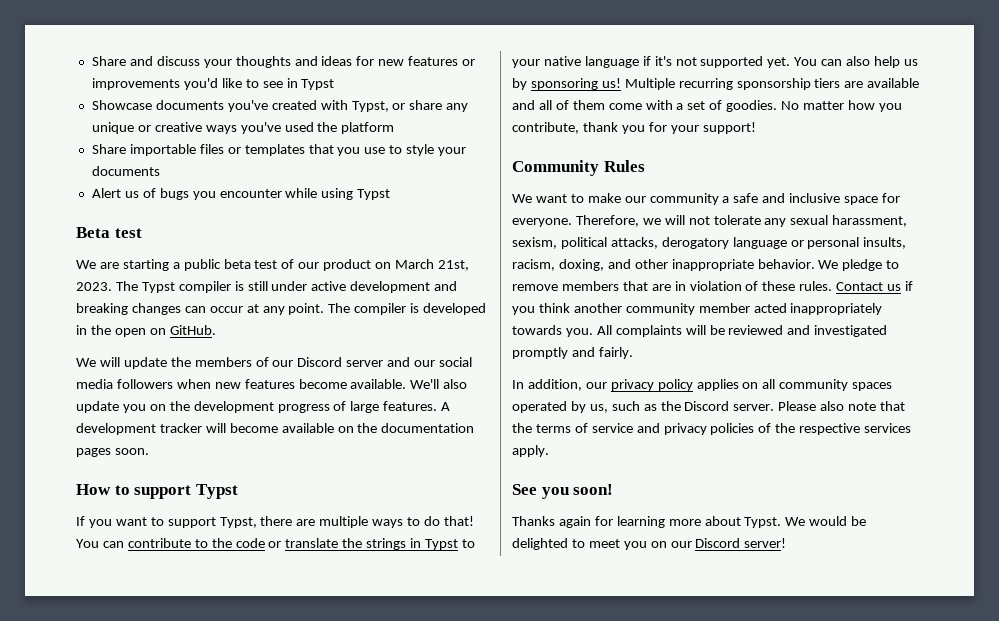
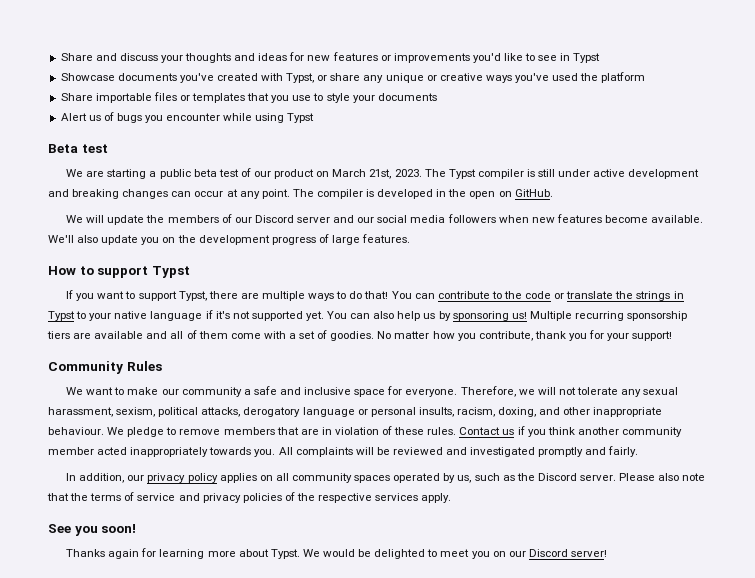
- A development tracker will become available on the documentation pages soon.
- Therefore, we will not tolerate any sexual harassment, sexism, political attacks, derogatory language or personal insults, racism, doxing, and other inappropriate behavior.
+ Therefore, we will not tolerate any sexual harassment, sexism, political attacks, derogatory language or personal insults, racism, doxing, and other inappropriate behaviour.

